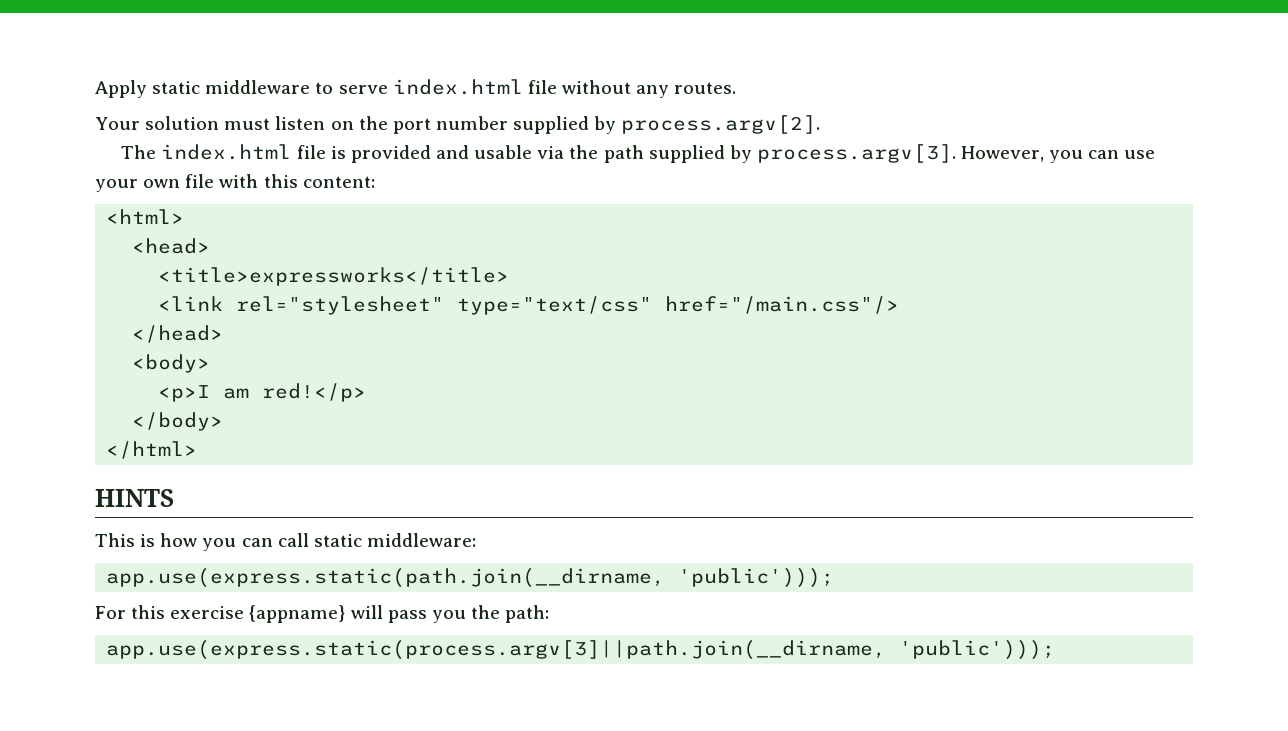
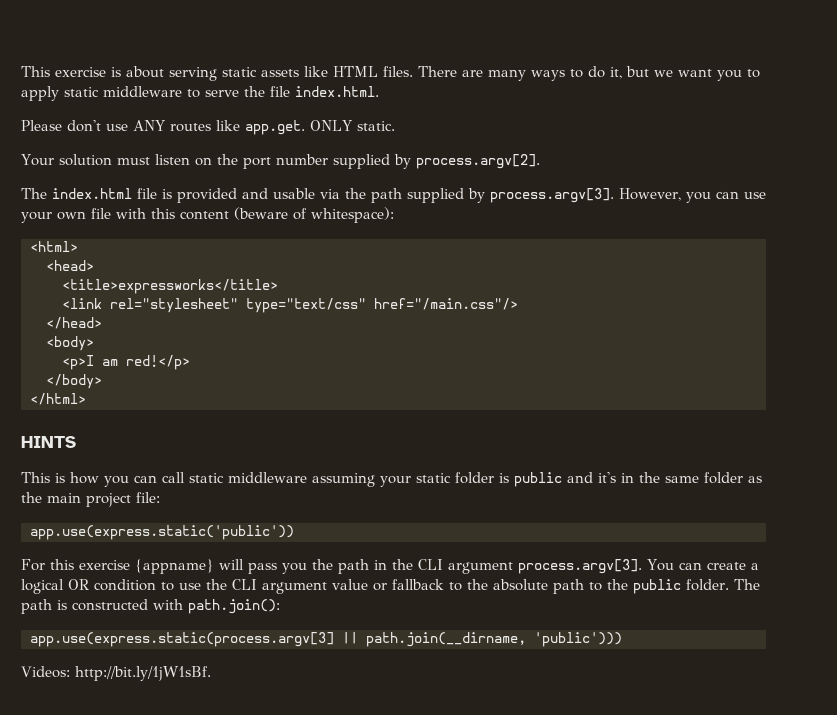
- Apply static middleware to serve index.html file without any routes.
+ This exercise is about serving static assets like HTML files. There are many ways to do it, but we want you to apply static middleware to serve the file index.html.
+ Please don't use ANY routes like app.get. ONLY static.
- The index.html file is provided and usable via the path supplied by process.argv[3]. However, you can use your own file with this content:
+ The index.html file is provided and usable via the path supplied by process.argv[3]. However, you can use your own file with this content (beware of whitespace):
- This is how you can call static middleware:
- app.use(express.static(path.join(__dirname, 'public')));
+ This is how you can call static middleware assuming your static folder is public and it's in the same folder as the main project file:
+ app.use(express.static('public'))
- For this exercise {appname} will pass you the path:
- app.use(express.static(process.argv[3]||path.join(__dirname, 'public')));
+ For this exercise {appname} will pass you the path in the CLI argument process.argv[3]. You can create a logical OR condition to use the CLI argument value or fallback to the absolute path to the public folder. The path is constructed with path.join():
+ app.use(express.static(process.argv[3] || path.join(__dirname, 'public')))
+ Videos: http://bit.ly/1jW1sBf.

